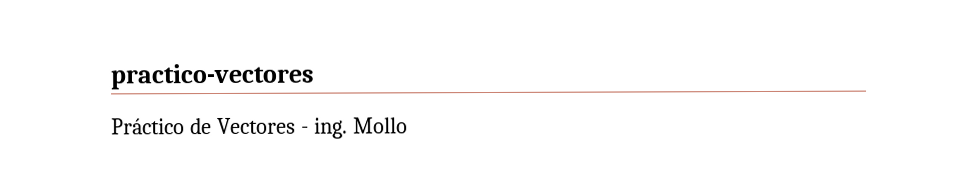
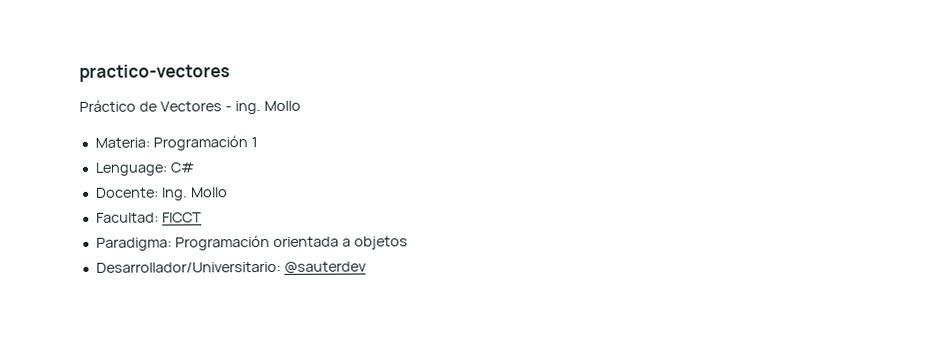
+ Materia: Programación 1
+ Lenguage: C#
+ Docente: Ing. Mollo
+ Facultad: FICCT
+ Paradigma: Programación orientada a objetos
+ Desarrollador/Universitario: @sauterdev

